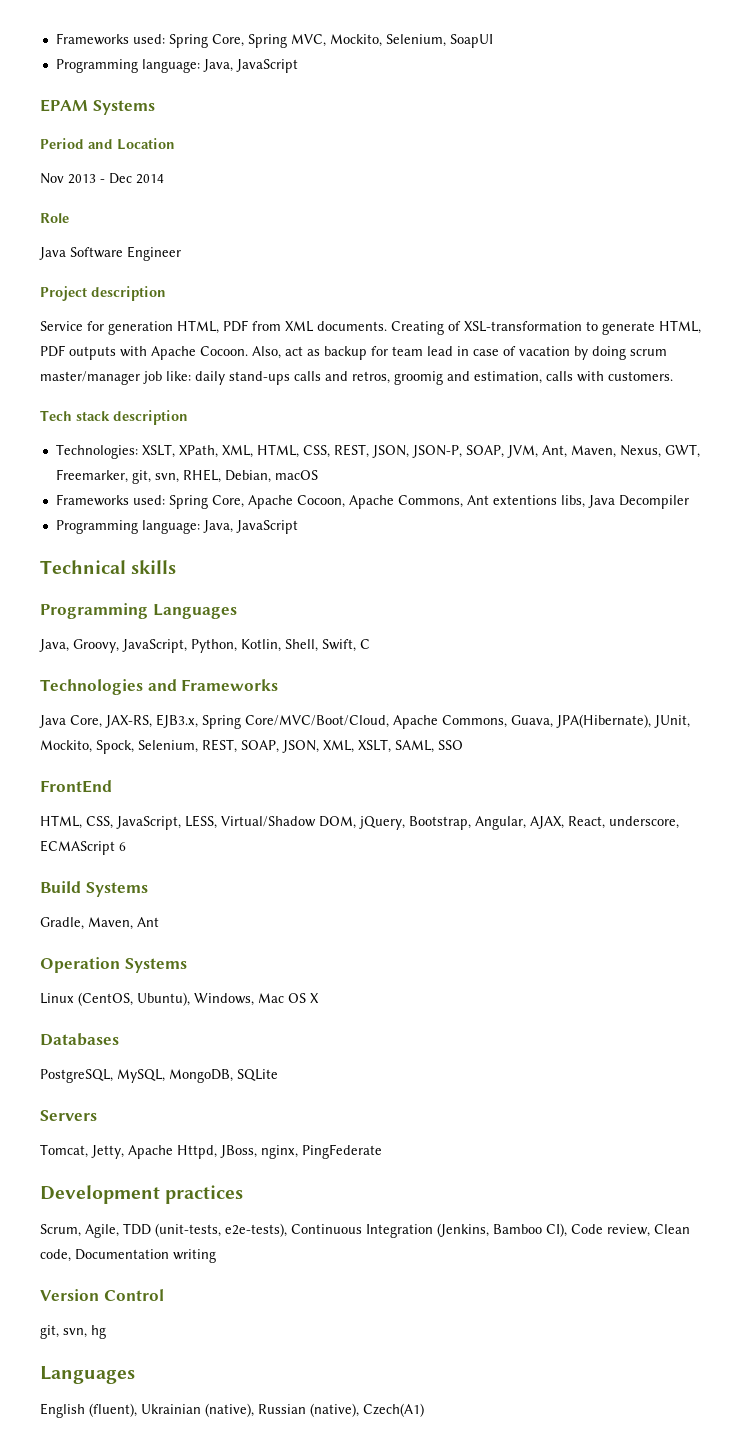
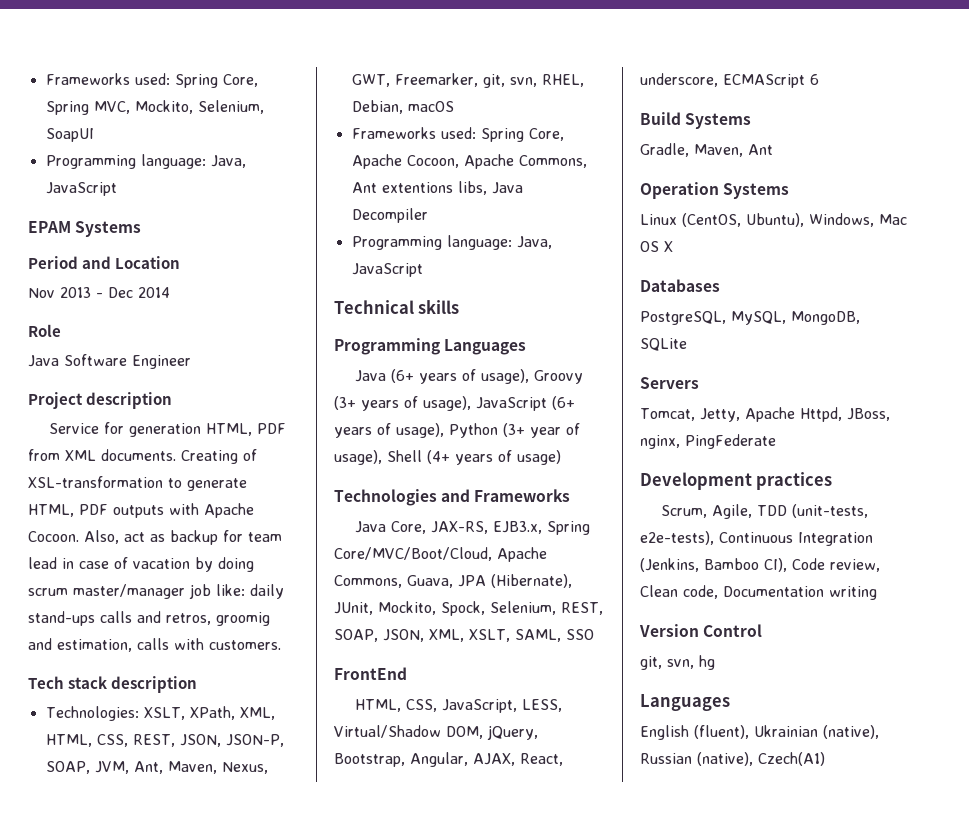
- Java, Groovy, JavaScript, Python, Kotlin, Shell, Swift, C
+ Java (6+ years of usage), Groovy (3+ years of usage), JavaScript (6+ years of usage), Python (3+ year of usage), Shell (4+ years of usage)
- Java Core, JAX-RS, EJB3.x, Spring Core/MVC/Boot/Cloud, Apache Commons, Guava, JPA(Hibernate), JUnit, Mockito, Spock, Selenium, REST, SOAP, JSON, XML, XSLT, SAML, SSO
+ Java Core, JAX-RS, EJB3.x, Spring Core/MVC/Boot/Cloud, Apache Commons, Guava, JPA (Hibernate), JUnit, Mockito, Spock, Selenium, REST, SOAP, JSON, XML, XSLT, SAML, SSO

